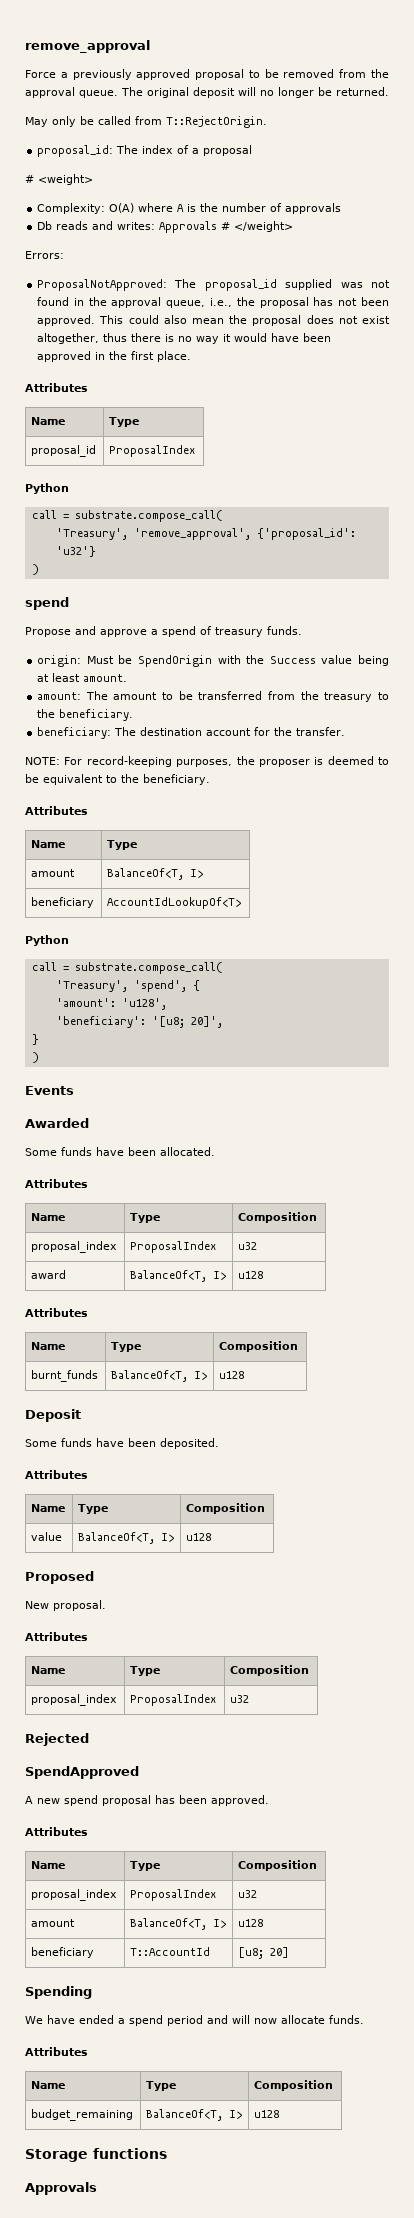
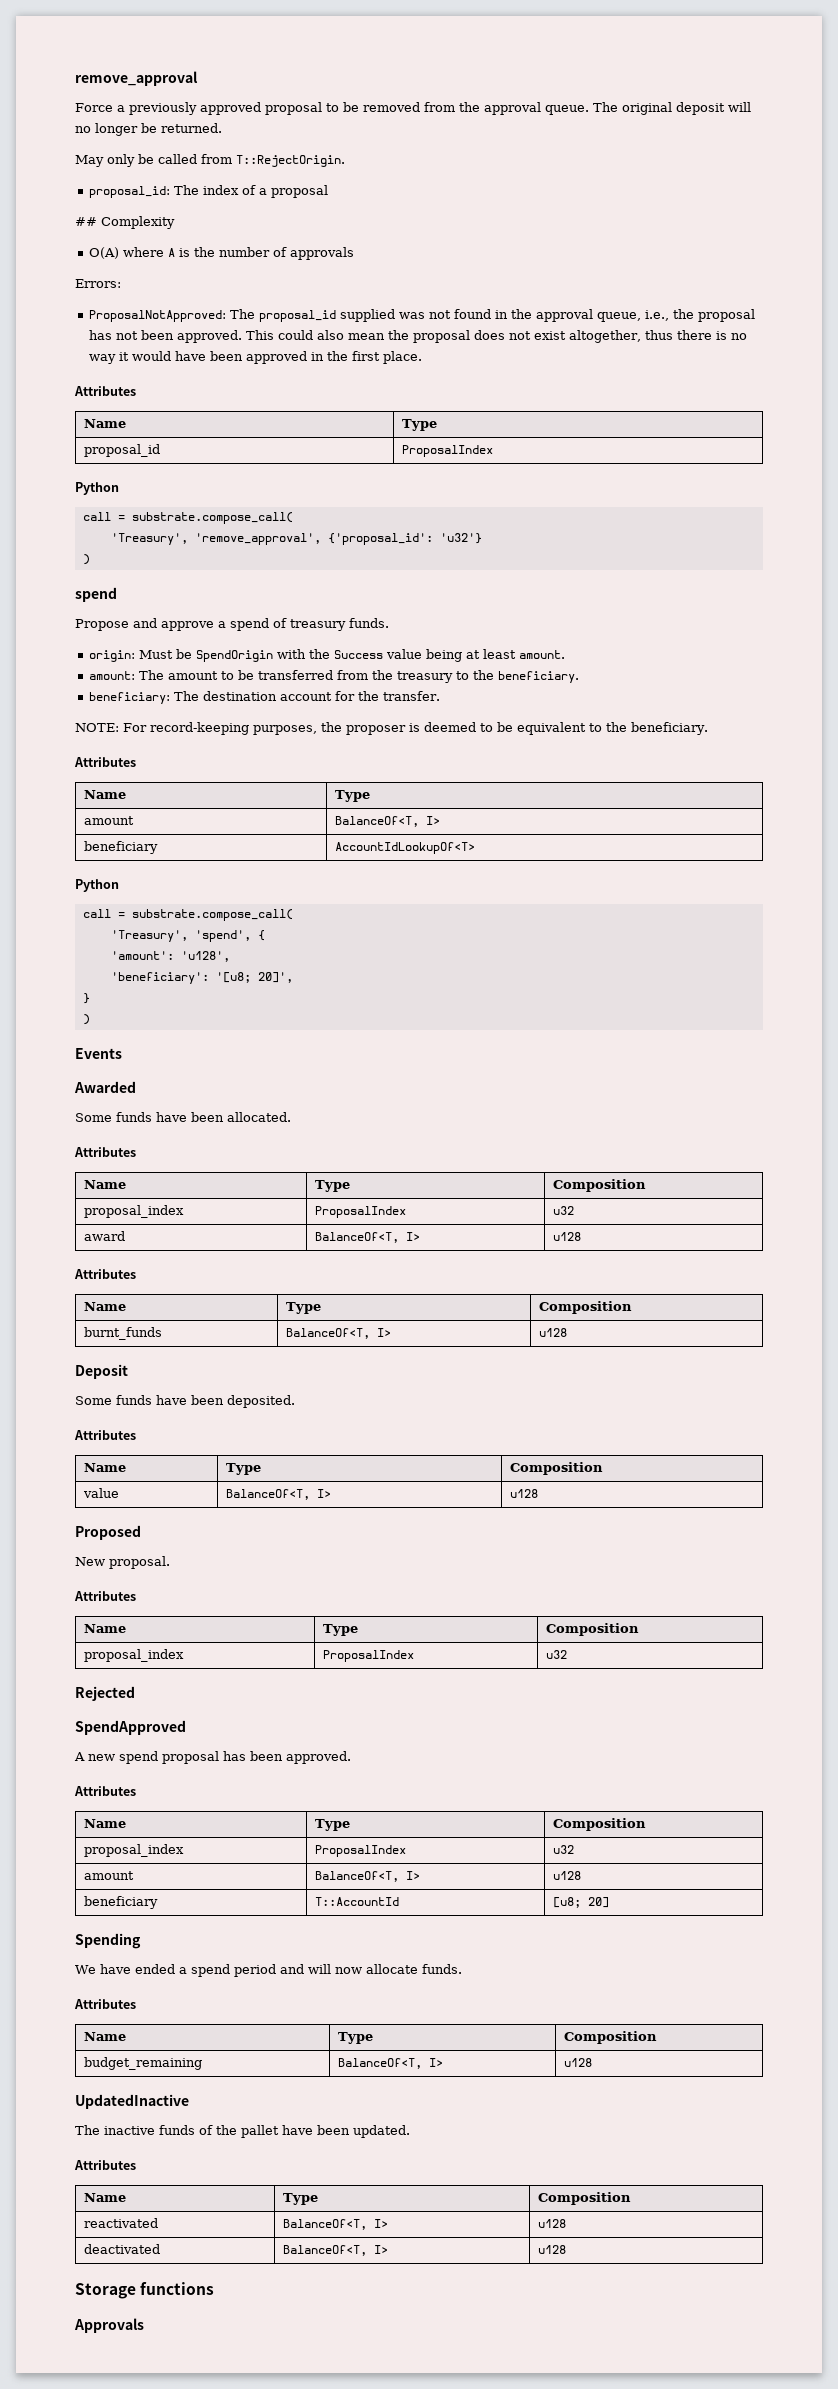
- # <weight>
- Complexity: O(A) where A is the number of approvals
+ ## Complexity
+ O(A) where A is the number of approvals
- Db reads and writes: Approvals # </weight>
+ UpdatedInactive
+ The inactive funds of the pallet have been updated.
+ Attributes
+ Name | Type | Composition
+ reactivated | BalanceOf<T, I> | u128
+ deactivated | BalanceOf<T, I> | u128

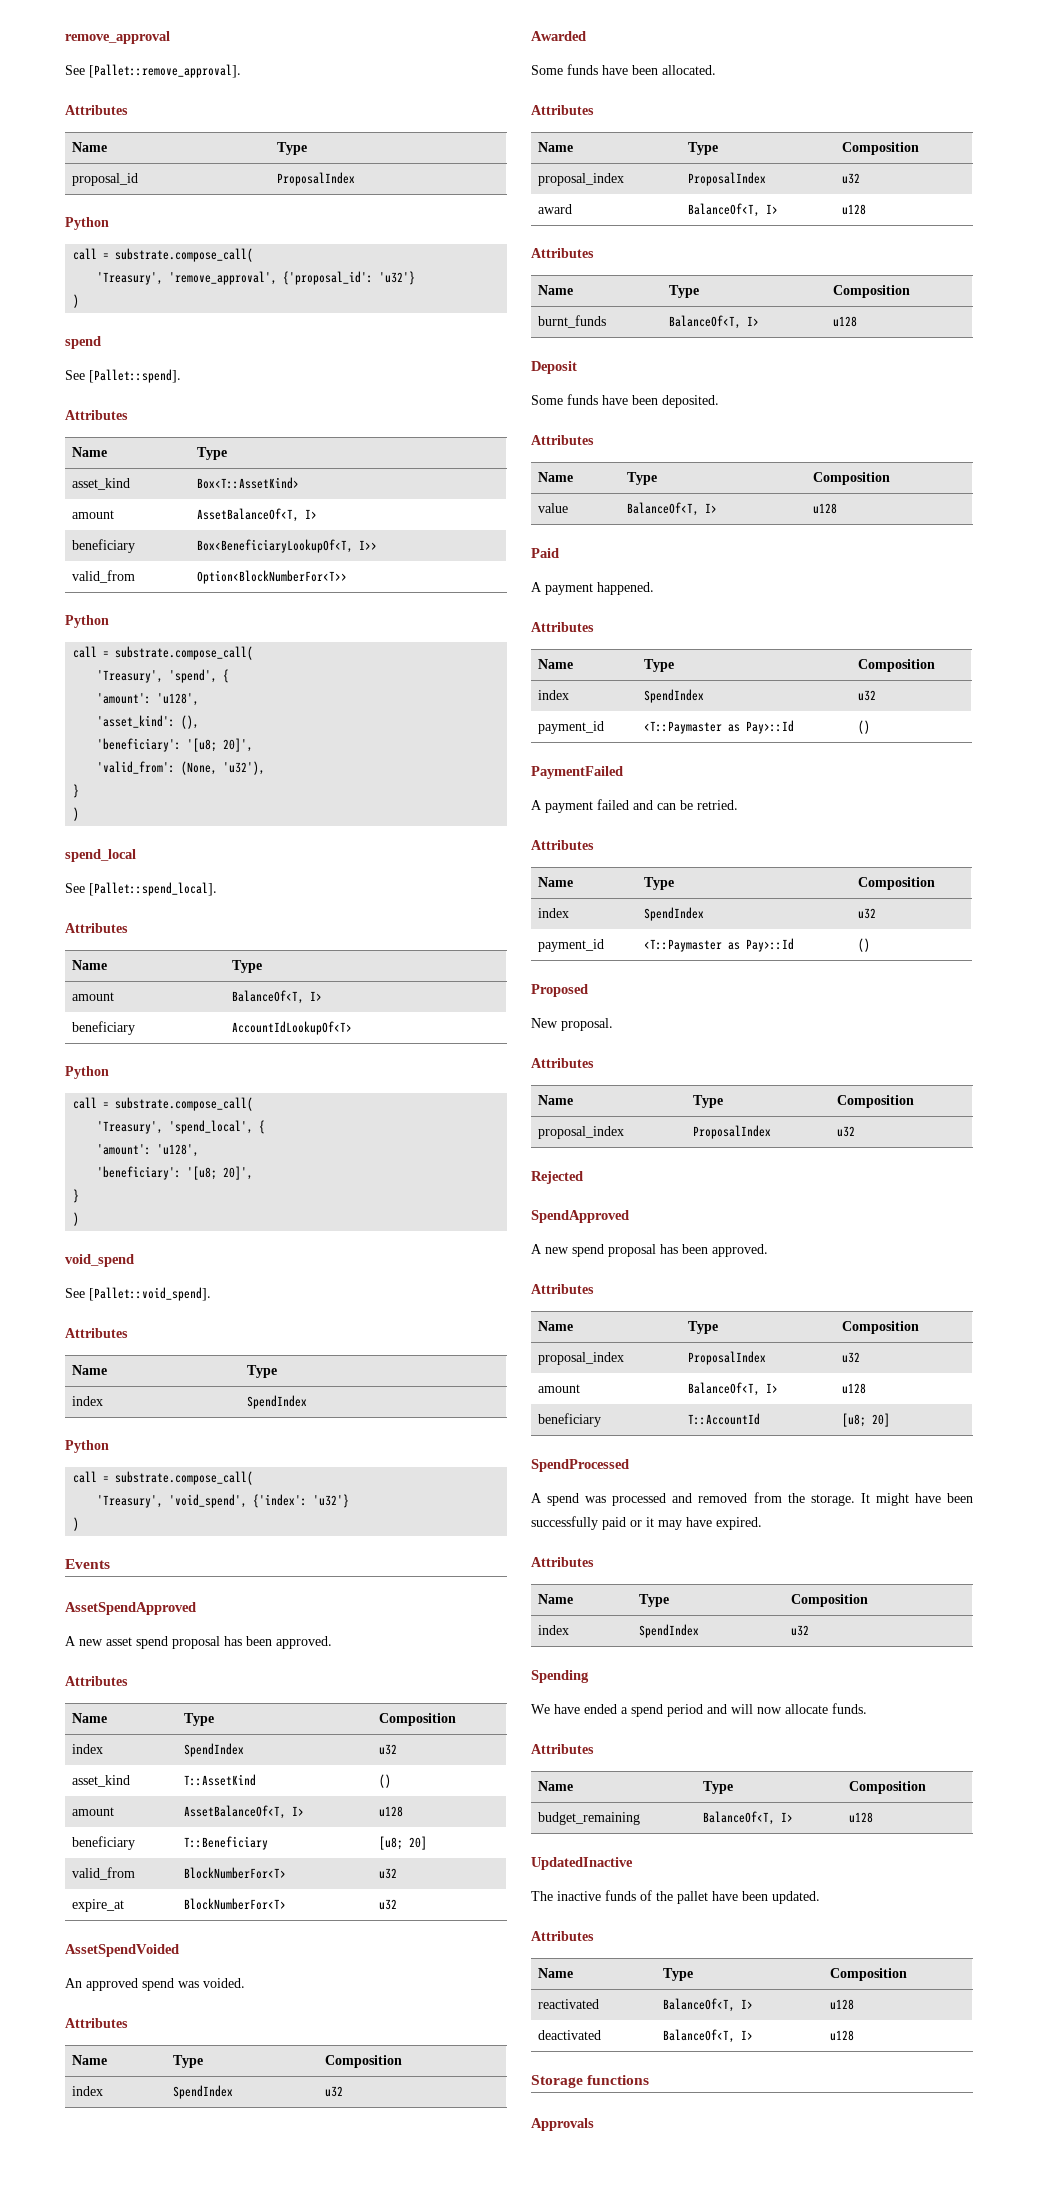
- Force a previously approved proposal to be removed from the approval queue. The original deposit will no longer be returned.
- May only be called from T::RejectOrigin.
- proposal_id: The index of a proposal
- ## Complexity
- O(A) where A is the number of approvals
- Errors:
- ProposalNotApproved: The proposal_id supplied was not found in the approval queue, i.e., the proposal has not been approved. This could also mean the proposal does not exist altogether, thus there is no way it would have been approved in the first place.
+ See [Pallet::remove_approval].
- Propose and approve a spend of treasury funds.
- origin: Must be SpendOrigin with the Success value being at least amount.
- amount: The amount to be transferred from the treasury to the beneficiary.
- beneficiary: The destination account for the transfer.
- NOTE: For record-keeping purposes, the proposer is deemed to be equivalent to the beneficiary.
+ See [Pallet::spend].
+ Attributes
+ Name | Type
+ asset_kind | Box<T::AssetKind>
+ amount | AssetBalanceOf<T, I>
+ beneficiary | Box<BeneficiaryLookupOf<T, I>>
+ valid_from | Option<BlockNumberFor<T>>
+ Python
+ call = substrate.compose_call(
+ 'Treasury', 'spend', {
+ 'amount': 'u128',
+ 'asset_kind': (),
+ 'beneficiary': '[u8; 20]',
+ 'valid_from': (None, 'u32'),
+ }
+ )
+ spend_local
+ See [Pallet::spend_local].
- 'Treasury', 'spend', {
+ 'Treasury', 'spend_local', {
+ void_spend
+ See [Pallet::void_spend].
+ Attributes
+ Name | Type
+ index | SpendIndex
+ Python
+ call = substrate.compose_call(
+ 'Treasury', 'void_spend', {'index': 'u32'}
+ )
  Events
+ AssetSpendApproved
+ A new asset spend proposal has been approved.
+ Attributes
+ Name | Type | Composition
+ index | SpendIndex | u32
+ asset_kind | T::AssetKind | ()
+ amount | AssetBalanceOf<T, I> | u128
+ beneficiary | T::Beneficiary | [u8; 20]
+ valid_from | BlockNumberFor<T> | u32
+ expire_at | BlockNumberFor<T> | u32
+ AssetSpendVoided
+ An approved spend was voided.
+ Attributes
+ Name | Type | Composition
+ index | SpendIndex | u32
+ Paid
+ A payment happened.
+ Attributes
+ Name | Type | Composition
+ index | SpendIndex | u32
+ payment_id | <T::Paymaster as Pay>::Id | ()
+ PaymentFailed
+ A payment failed and can be retried.
+ Attributes
+ Name | Type | Composition
+ index | SpendIndex | u32
+ payment_id | <T::Paymaster as Pay>::Id | ()
+ SpendProcessed
+ A spend was processed and removed from the storage. It might have been successfully paid or it may have expired.
+ Attributes
+ Name | Type | Composition
+ index | SpendIndex | u32

